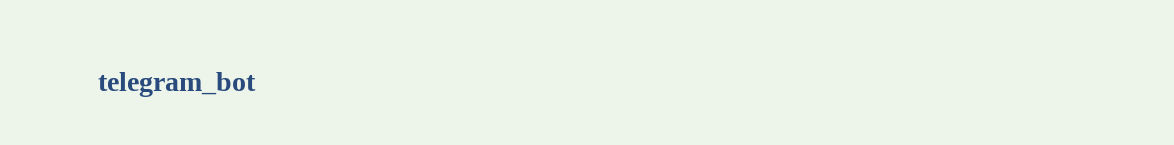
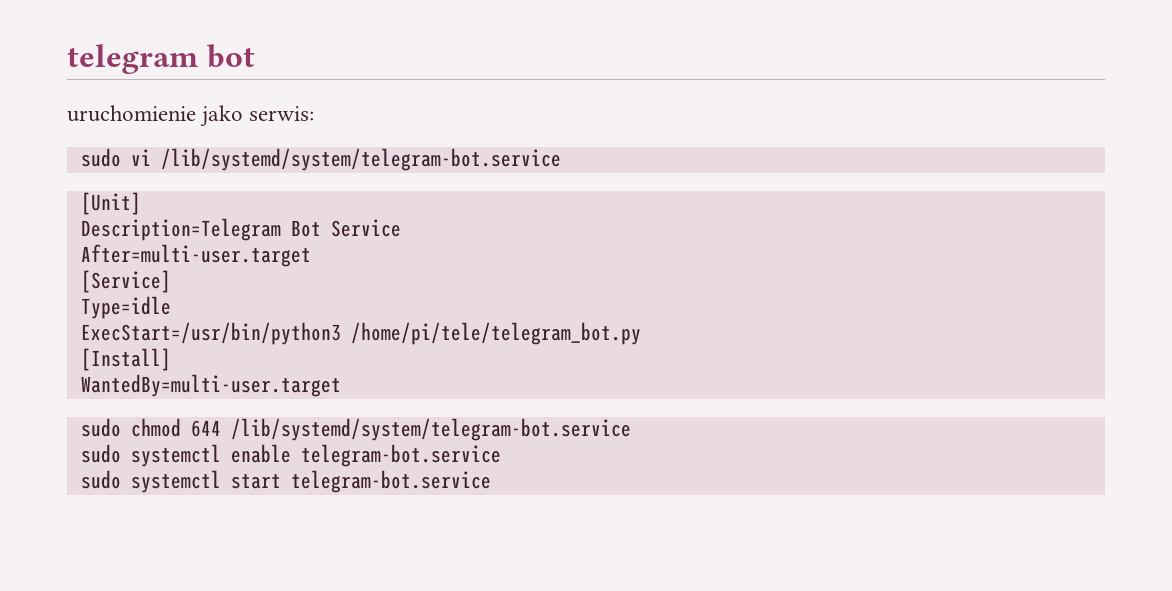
- telegram_bot
+ telegram bot
+ uruchomienie jako serwis:
+ sudo vi /lib/systemd/system/telegram-bot.service
+ [Unit]
+ Description=Telegram Bot Service
+ After=multi-user.target
+ [Service]
+ Type=idle
+ ExecStart=/usr/bin/python3 /home/pi/tele/telegram_bot.py
+ [Install]
+ WantedBy=multi-user.target
+ sudo chmod 644 /lib/systemd/system/telegram-bot.service
+ sudo systemctl enable telegram-bot.service
+ sudo systemctl start telegram-bot.service

